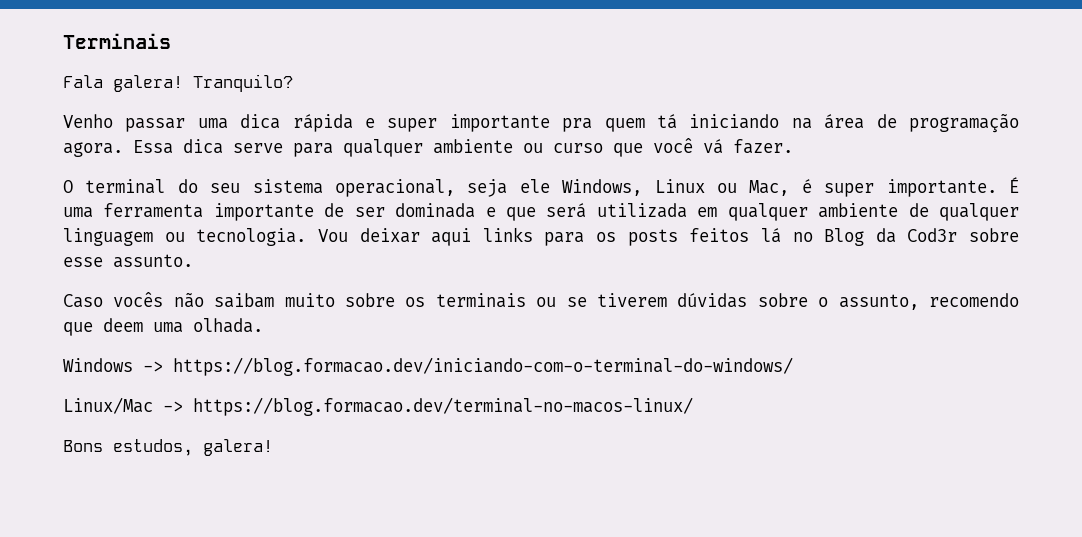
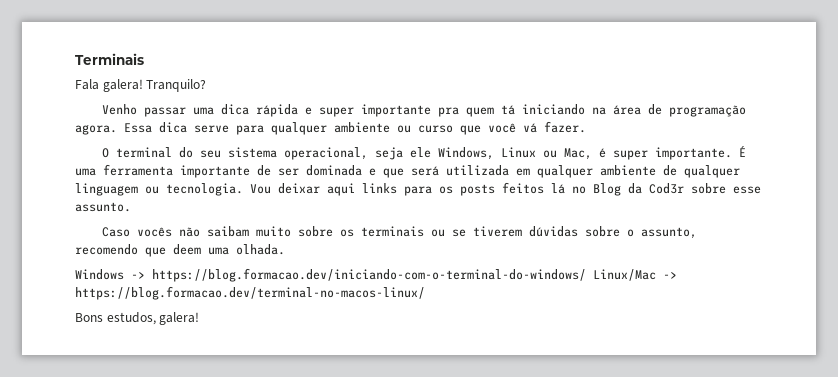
- Windows -> https://blog.formacao.dev/iniciando-com-o-terminal-do-windows/
- Linux/Mac -> https://blog.formacao.dev/terminal-no-macos-linux/
+ Windows -> https://blog.formacao.dev/iniciando-com-o-terminal-do-windows/ Linux/Mac -> https://blog.formacao.dev/terminal-no-macos-linux/

